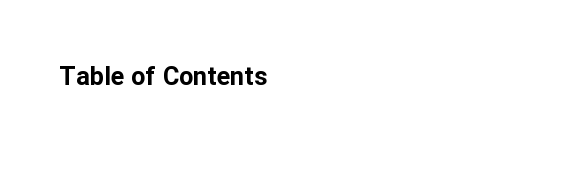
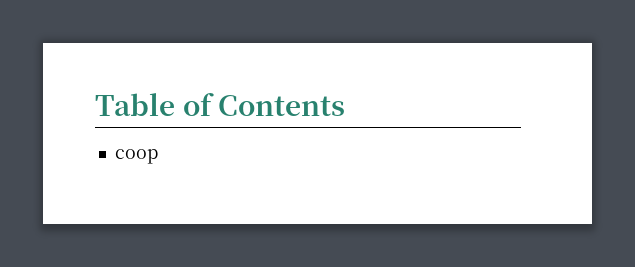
+ coop

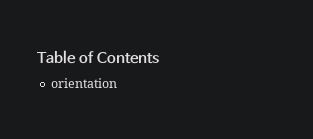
- coop
+ orientation

